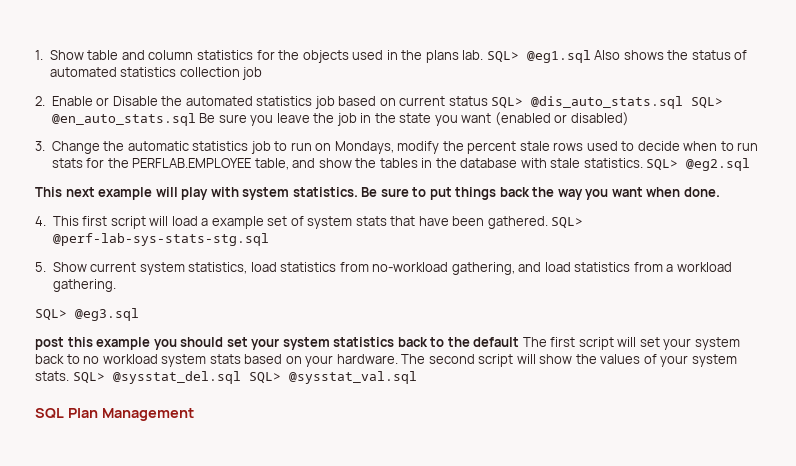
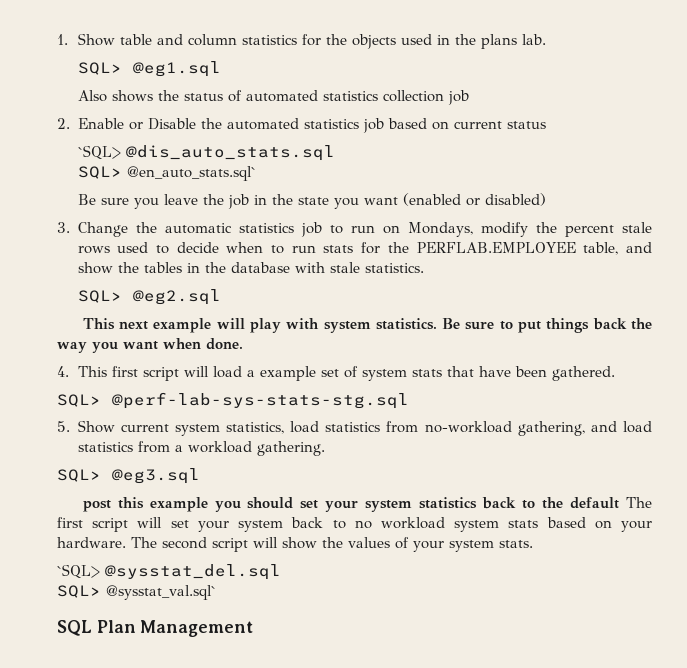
- 1. Show table and column statistics for the objects used in the plans lab. SQL> @eg1.sql Also shows the status of automated statistics collection job
+ 1. Show table and column statistics for the objects used in the plans lab.
+ SQL> @eg1.sql
+ Also shows the status of automated statistics collection job
- 2. Enable or Disable the automated statistics job based on current status SQL> @dis_auto_stats.sql SQL> @en_auto_stats.sql Be sure you leave the job in the state you want (enabled or disabled)
+ 2. Enable or Disable the automated statistics job based on current status
+ `SQL> @dis_auto_stats.sql
+ SQL> @en_auto_stats.sql`
+ Be sure you leave the job in the state you want (enabled or disabled)
- 3. Change the automatic statistics job to run on Mondays, modify the percent stale rows used to decide when to run stats for the PERFLAB.EMPLOYEE table, and show the tables in the database with stale statistics. SQL> @eg2.sql
+ 3. Change the automatic statistics job to run on Mondays, modify the percent stale rows used to decide when to run stats for the PERFLAB.EMPLOYEE table, and show the tables in the database with stale statistics.
+ SQL> @eg2.sql
- 4. This first script will load a example set of system stats that have been gathered. SQL> @perf-lab-sys-stats-stg.sql
+ 4. This first script will load a example set of system stats that have been gathered.
+ SQL> @perf-lab-sys-stats-stg.sql
- The second script will show the values of your system stats. SQL> @sysstat_del.sql SQL> @sysstat_val.sql
+ The second script will show the values of your system stats.
+ `SQL> @sysstat_del.sql
+ SQL> @sysstat_val.sql`

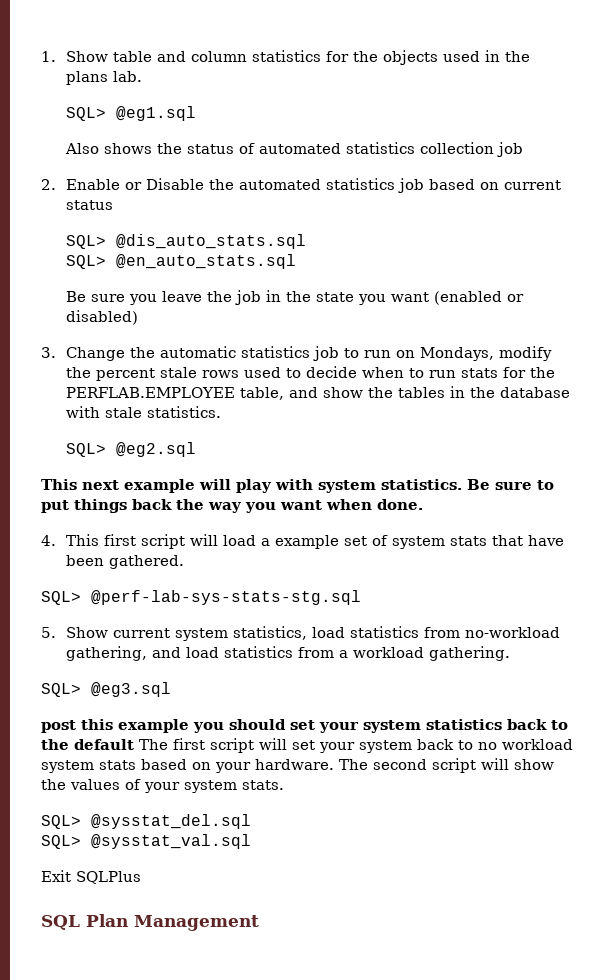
- `SQL> @dis_auto_stats.sql
+ SQL> @dis_auto_stats.sql
- SQL> @en_auto_stats.sql`
+ SQL> @en_auto_stats.sql
- `SQL> @sysstat_del.sql
+ SQL> @sysstat_del.sql
- SQL> @sysstat_val.sql`
+ SQL> @sysstat_val.sql
+ Exit SQLPlus

